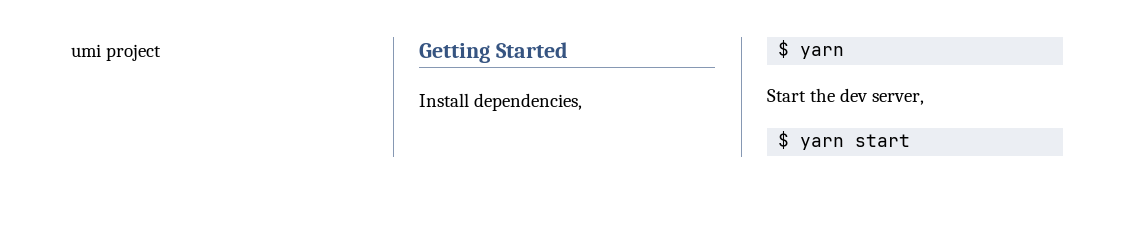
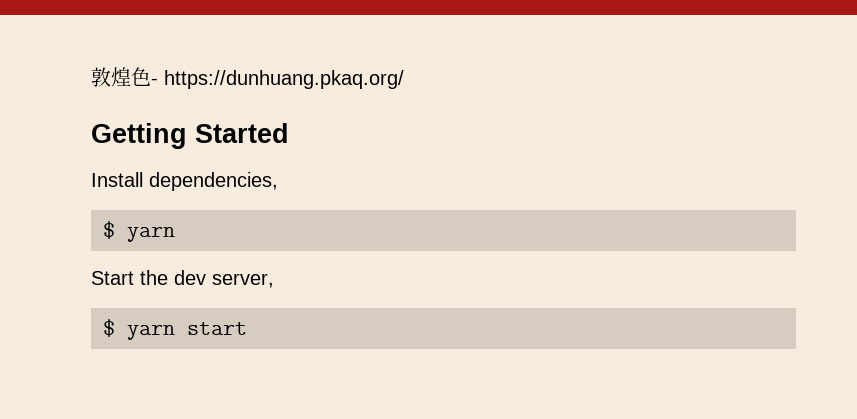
- umi project
+ 敦煌色- https://dunhuang.pkaq.org/

